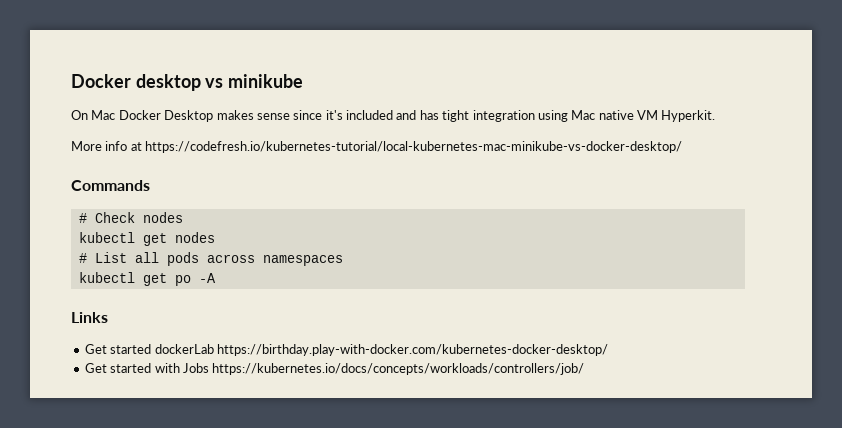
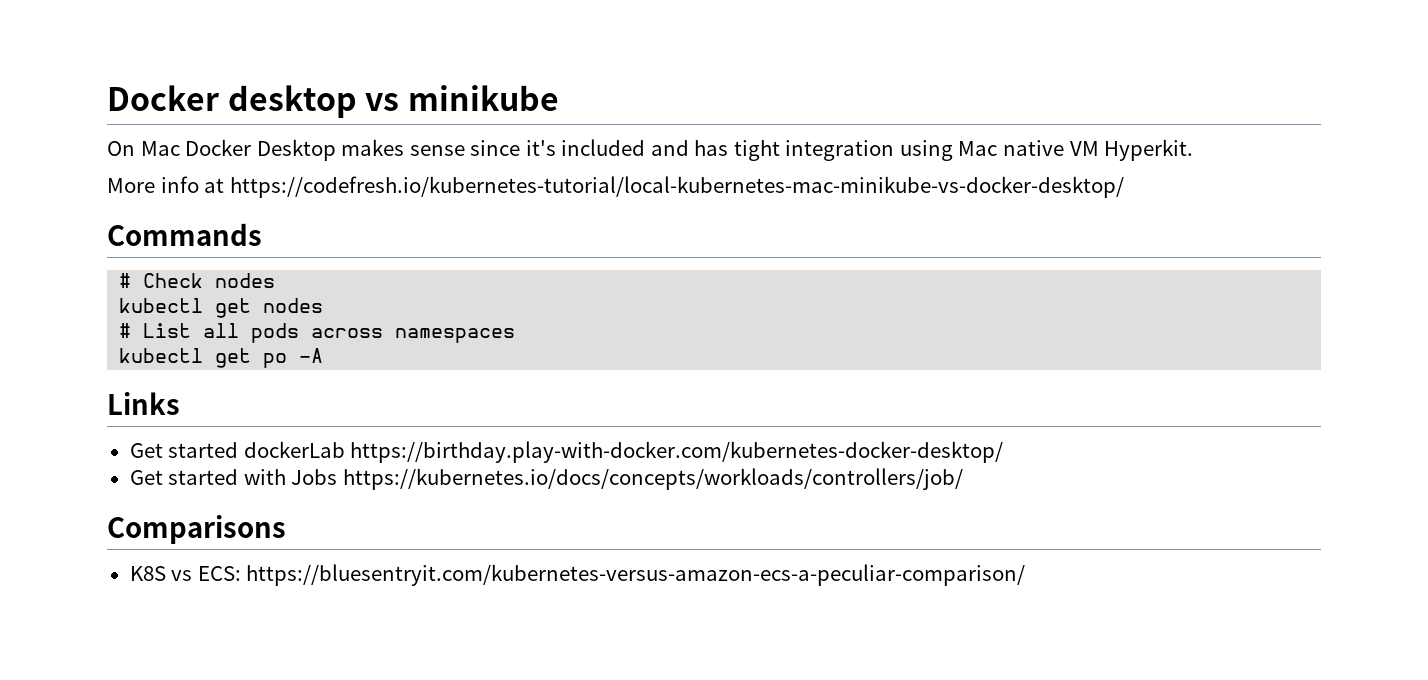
+ Comparisons
+ K8S vs ECS: https://bluesentryit.com/kubernetes-versus-amazon-ecs-a-peculiar-comparison/

